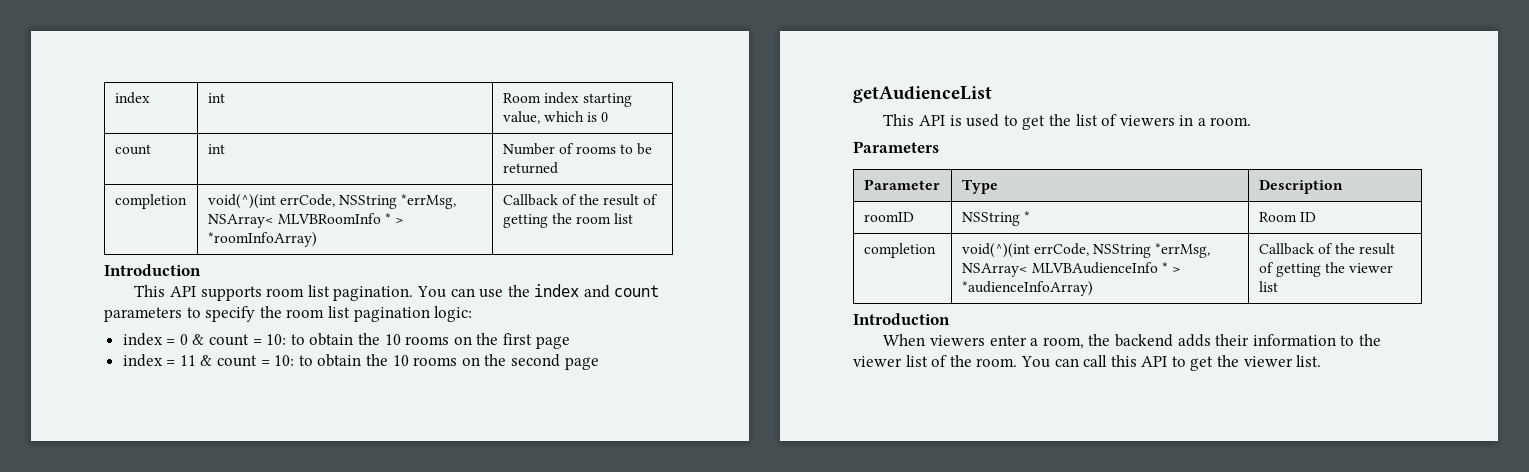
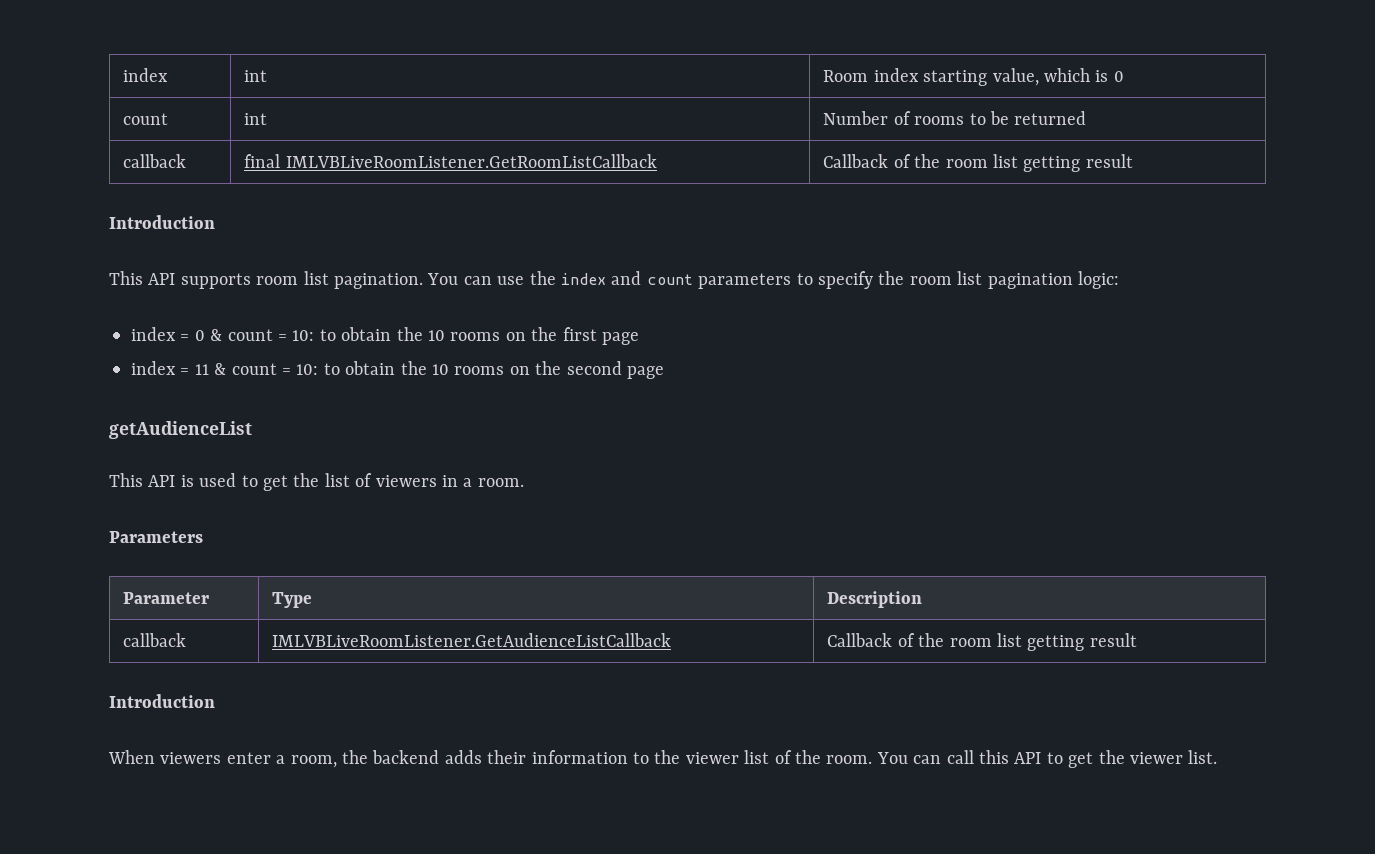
- completion | void(^)(int errCode, NSString *errMsg, NSArray< MLVBRoomInfo * > *roomInfoArray) | Callback of the result of getting the room list
+ callback | final IMLVBLiveRoomListener.GetRoomListCallback | Callback of the room list getting result
- roomID | NSString * | Room ID
- completion | void(^)(int errCode, NSString *errMsg, NSArray< MLVBAudienceInfo * > *audienceInfoArray) | Callback of the result of getting the viewer list
+ callback | IMLVBLiveRoomListener.GetAudienceListCallback | Callback of the room list getting result

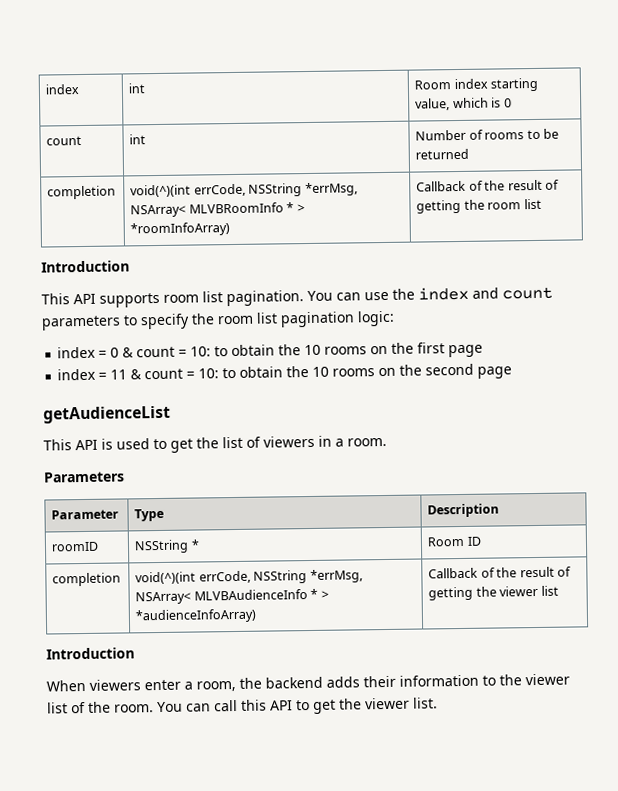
- callback | final IMLVBLiveRoomListener.GetRoomListCallback | Callback of the room list getting result
+ completion | void(^)(int errCode, NSString *errMsg, NSArray< MLVBRoomInfo * > *roomInfoArray) | Callback of the result of getting the room list
- callback | IMLVBLiveRoomListener.GetAudienceListCallback | Callback of the room list getting result
+ roomID | NSString * | Room ID
+ completion | void(^)(int errCode, NSString *errMsg, NSArray< MLVBAudienceInfo * > *audienceInfoArray) | Callback of the result of getting the viewer list

